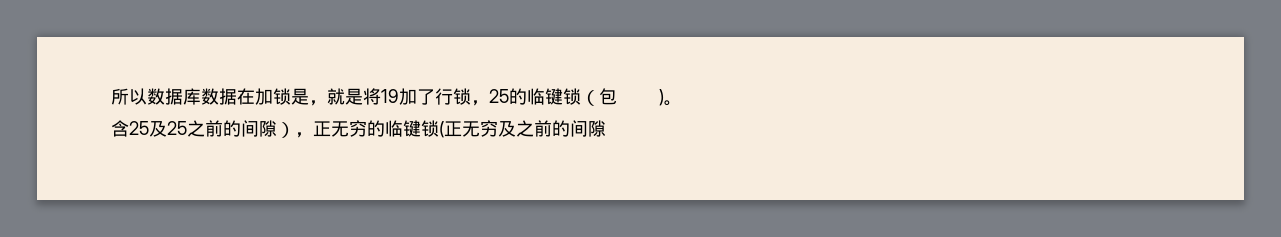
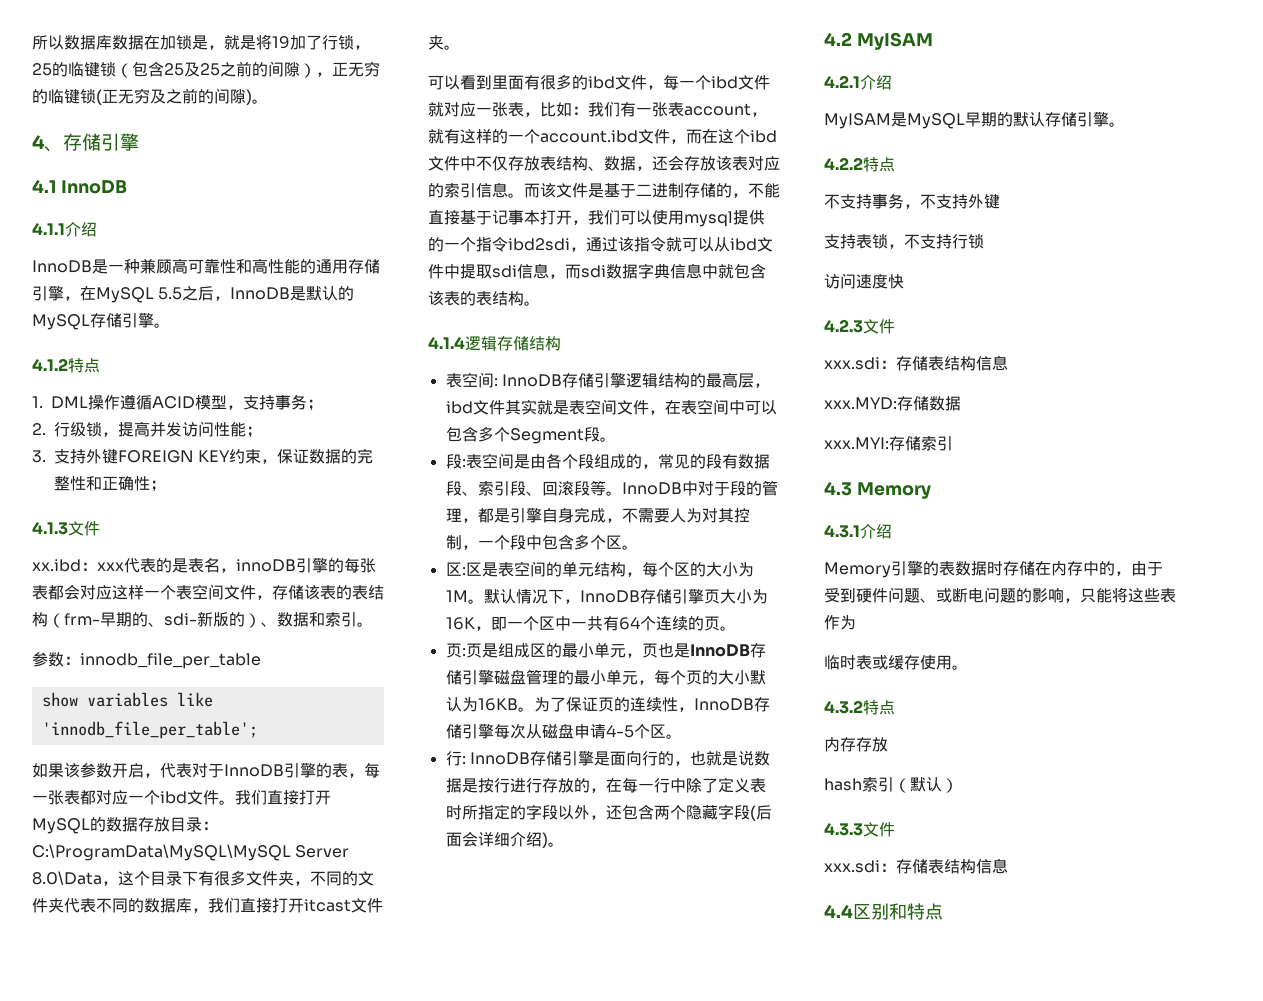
+ 4、存储引擎
+ 4.1 InnoDB
+ 4.1.1介绍
+ InnoDB是一种兼顾高可靠性和高性能的通用存储引擎，在MySQL 5.5之后，InnoDB是默认的MySQL存储引擎。
+ 4.1.2特点
+ 1. DML操作遵循ACID模型，支持事务；
+ 2.行级锁，提高并发访问性能；
+ 3.支持外键FOREIGN KEY约束，保证数据的完整性和正确性；
+ 4.1.3文件
+ xx.ibd：xxx代表的是表名，innoDB引擎的每张表都会对应这样一个表空间文件，存储该表的表结构（frm-早期的、sdi-新版的）、数据和索引。
+ 参数：innodb_file_per_table
+ show variables like 'innodb_file_per_table';
+ 如果该参数开启，代表对于InnoDB引擎的表，每一张表都对应一个ibd文件。我们直接打开MySQL的数据存放目录：C:\ProgramData\MySQL\MySQL Server 8.0\Data，这个目录下有很多文件夹，不同的文件夹代表不同的数据库，我们直接打开itcast文件夹。
+ 可以看到里面有很多的ibd文件，每一个ibd文件就对应一张表，比如：我们有一张表account，就有这样的一个account.ibd文件，而在这个ibd文件中不仅存放表结构、数据，还会存放该表对应的索引信息。而该文件是基于二进制存储的，不能直接基于记事本打开，我们可以使用mysql提供的一个指令ibd2sdi，通过该指令就可以从ibd文件中提取sdi信息，而sdi数据字典信息中就包含该表的表结构。
+ 4.1.4逻辑存储结构
+ 表空间: InnoDB存储引擎逻辑结构的最高层，ibd文件其实就是表空间文件，在表空间中可以包含多个Segment段。
+ 段:表空间是由各个段组成的，常见的段有数据段、索引段、回滚段等。InnoDB中对于段的管理，都是引擎自身完成，不需要人为对其控制，一个段中包含多个区。
+ 区:区是表空间的单元结构，每个区的大小为1M。默认情况下，InnoDB存储引擎页大小为16K，即一个区中一共有64个连续的页。
+ 页:页是组成区的最小单元，页也是InnoDB存储引擎磁盘管理的最小单元，每个页的大小默认为16KB。为了保证页的连续性，InnoDB存储引擎每次从磁盘申请4-5个区。
+ 行: InnoDB存储引擎是面向行的，也就是说数据是按行进行存放的，在每一行中除了定义表时所指定的字段以外，还包含两个隐藏字段(后面会详细介绍)。
+ 4.2 MyISAM
+ 4.2.1介绍
+ MyISAM是MySQL早期的默认存储引擎。
+ 4.2.2特点
+ 不支持事务，不支持外键
+ 支持表锁，不支持行锁
+ 访问速度快
+ 4.2.3文件
+ xxx.sdi：存储表结构信息
+ xxx.MYD:存储数据
+ xxx.MYI:存储索引
+ 4.3 Memory
+ 4.3.1介绍
+ Memory引擎的表数据时存储在内存中的，由于受到硬件问题、或断电问题的影响，只能将这些表作为
+ 临时表或缓存使用。
+ 4.3.2特点
+ 内存存放
+ hash索引（默认）
+ 4.3.3文件
+ xxx.sdi：存储表结构信息
+ 4.4区别和特点

